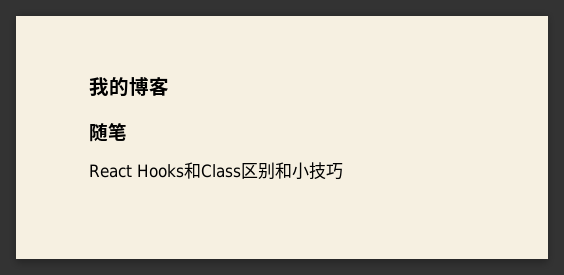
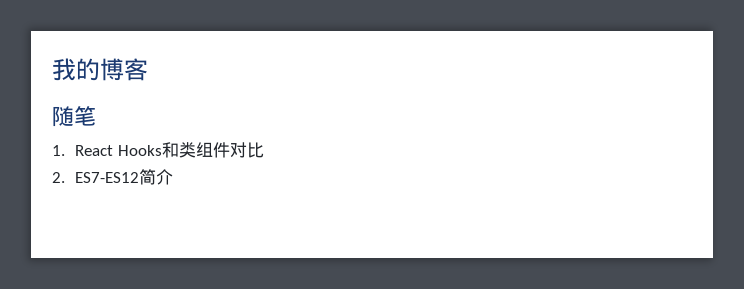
- React Hooks和Class区别和小技巧
+ 1. React Hooks和类组件对比
+ 2. ES7-ES12简介

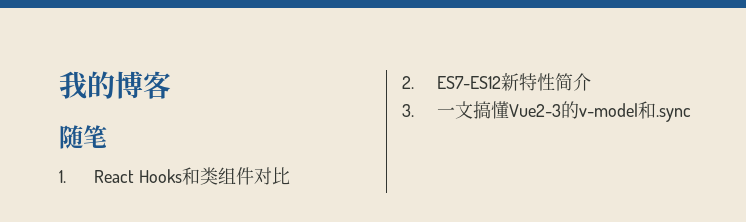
- 2. ES7-ES12简介
+ 2. ES7-ES12新特性简介
+ 3.一文搞懂Vue2-3的v-model和.sync

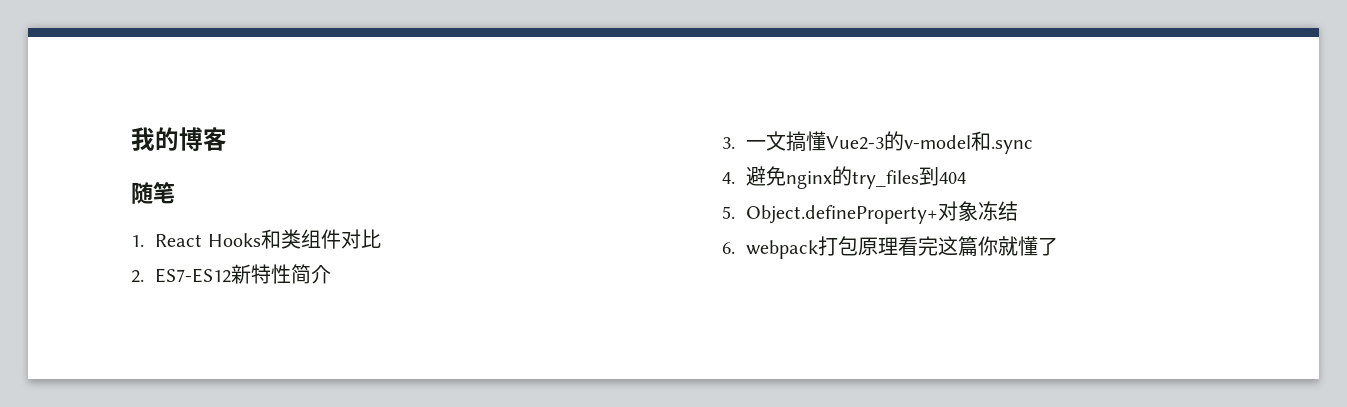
+ 4.避免nginx的try_files到404
+ 5. Object.defineProperty+对象冻结
+ 6. webpack打包原理看完这篇你就懂了

